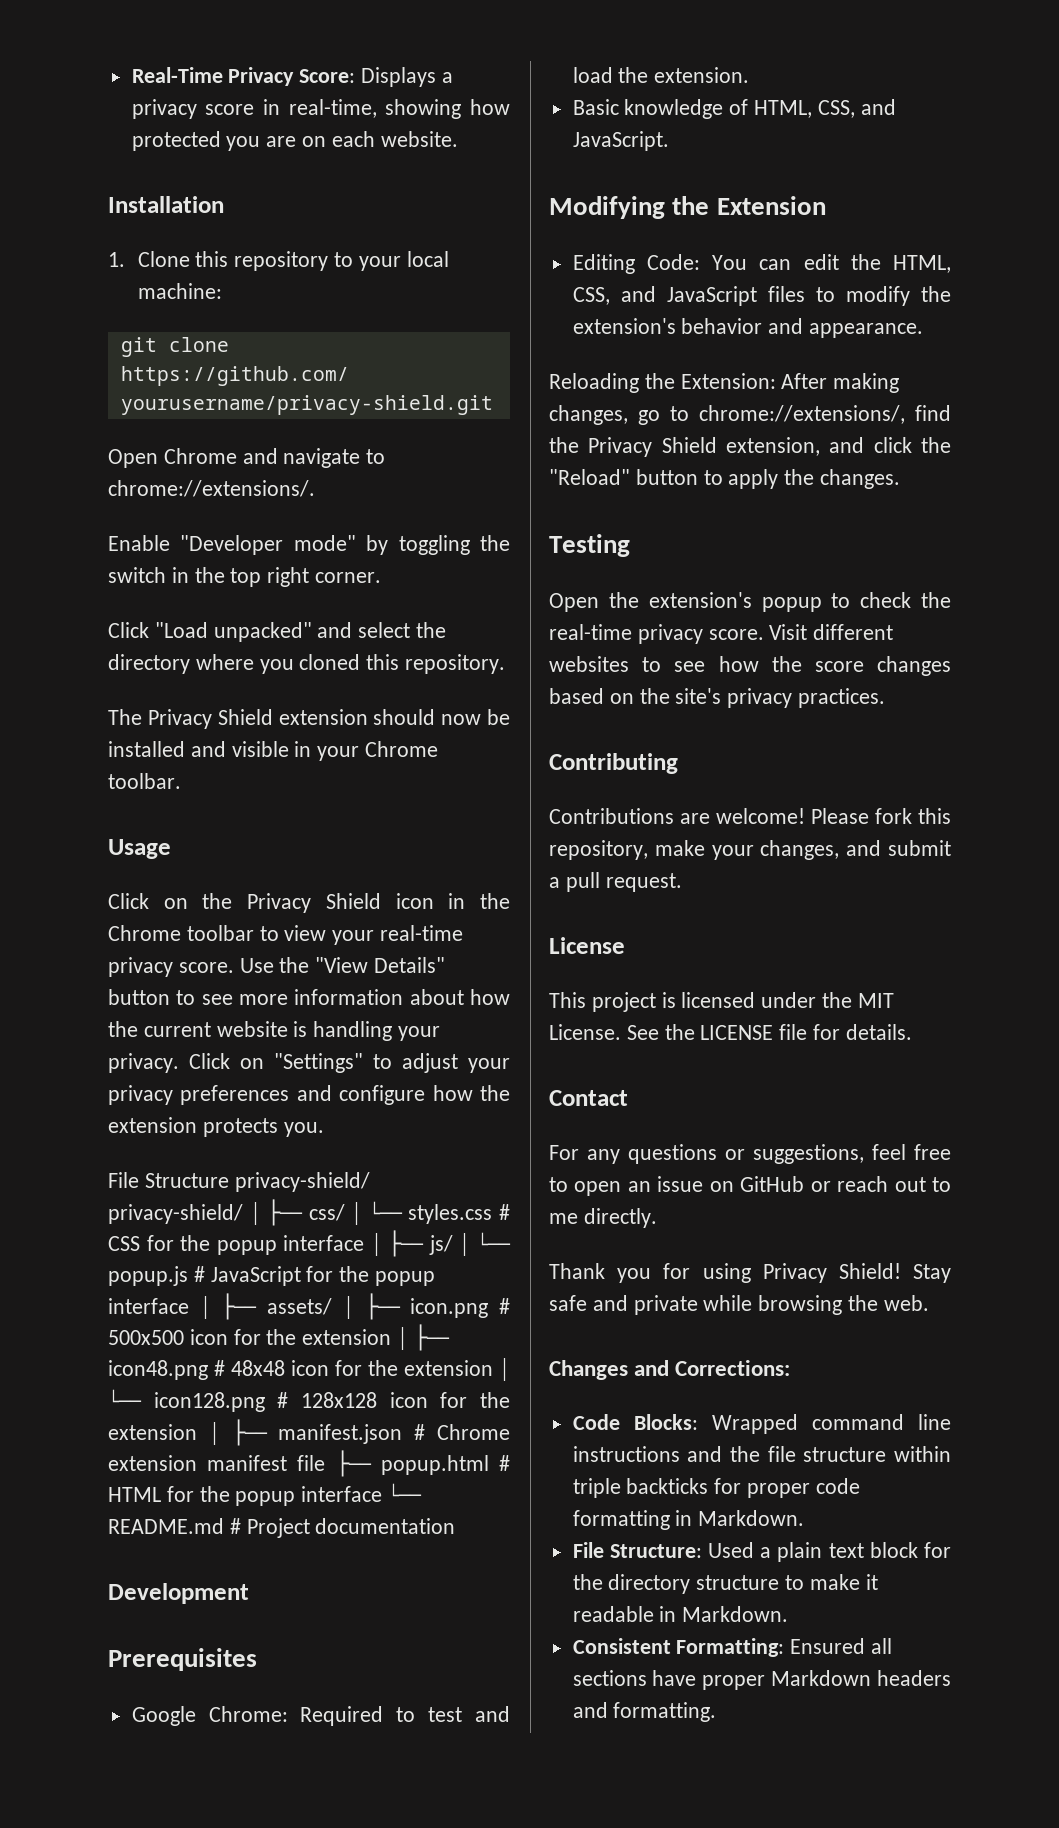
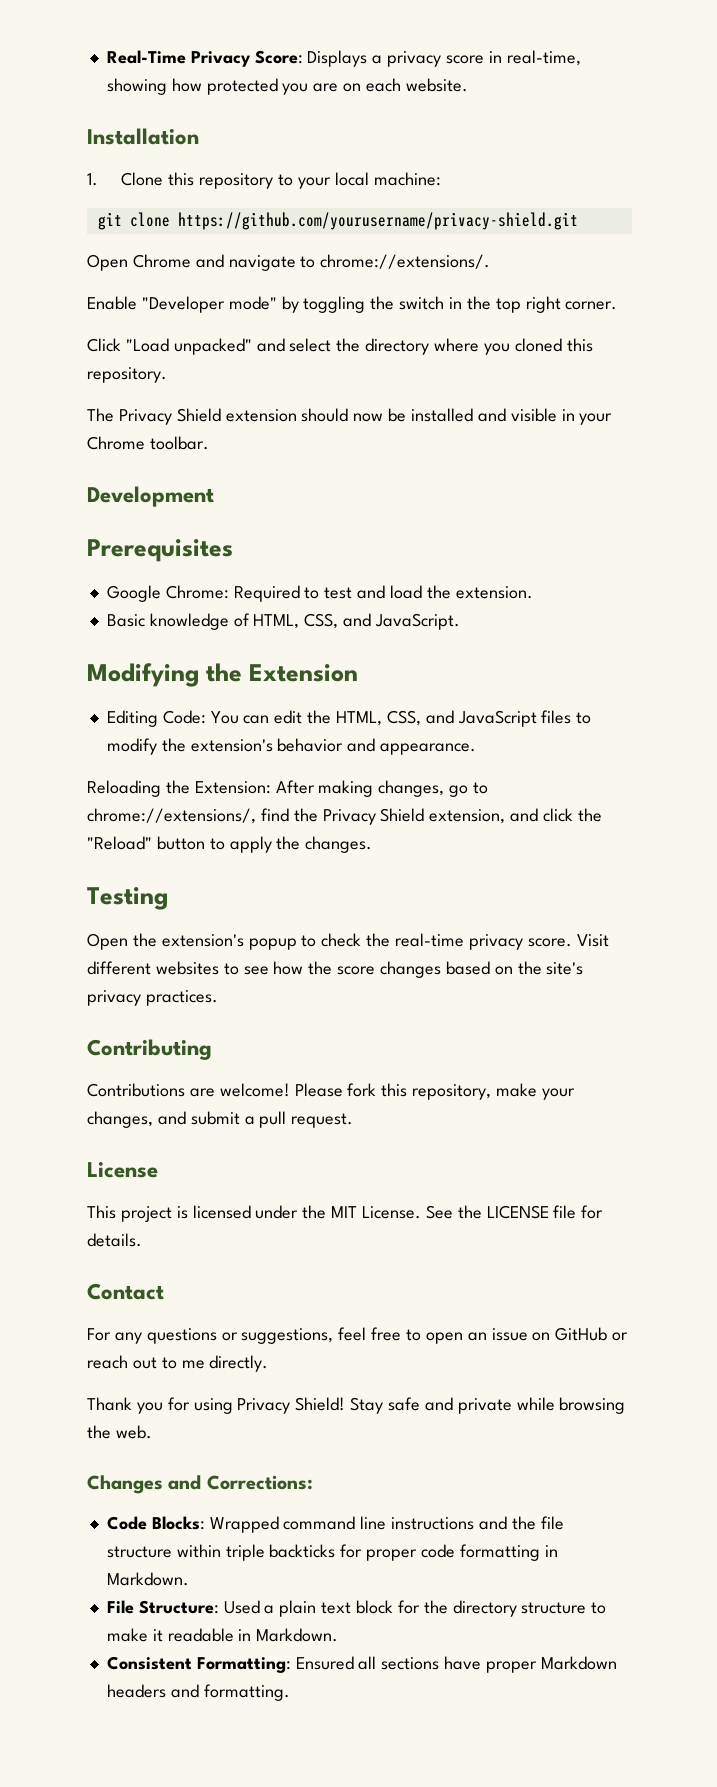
- Usage
- Click on the Privacy Shield icon in the Chrome toolbar to view your real-time privacy score. Use the "View Details" button to see more information about how the current website is handling your privacy. Click on "Settings" to adjust your privacy preferences and configure how the extension protects you.
- File Structure privacy-shield/ privacy-shield/ │ ├── css/ │ └── styles.css # CSS for the popup interface │ ├── js/ │ └── popup.js # JavaScript for the popup interface │ ├── assets/ │ ├── icon.png # 500x500 icon for the extension │ ├── icon48.png # 48x48 icon for the extension │ └── icon128.png # 128x128 icon for the extension │ ├── manifest.json # Chrome extension manifest file ├── popup.html # HTML for the popup interface └── README.md # Project documentation

